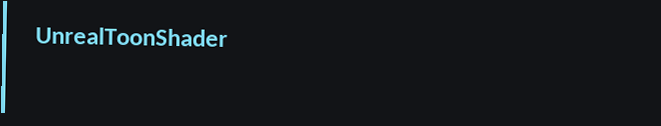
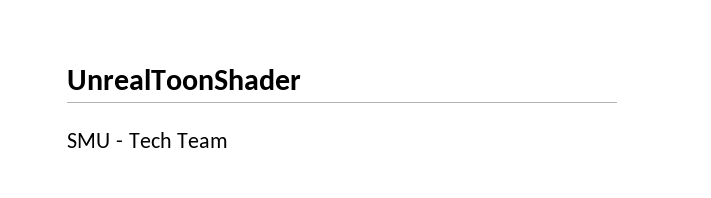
+ SMU - Tech Team

